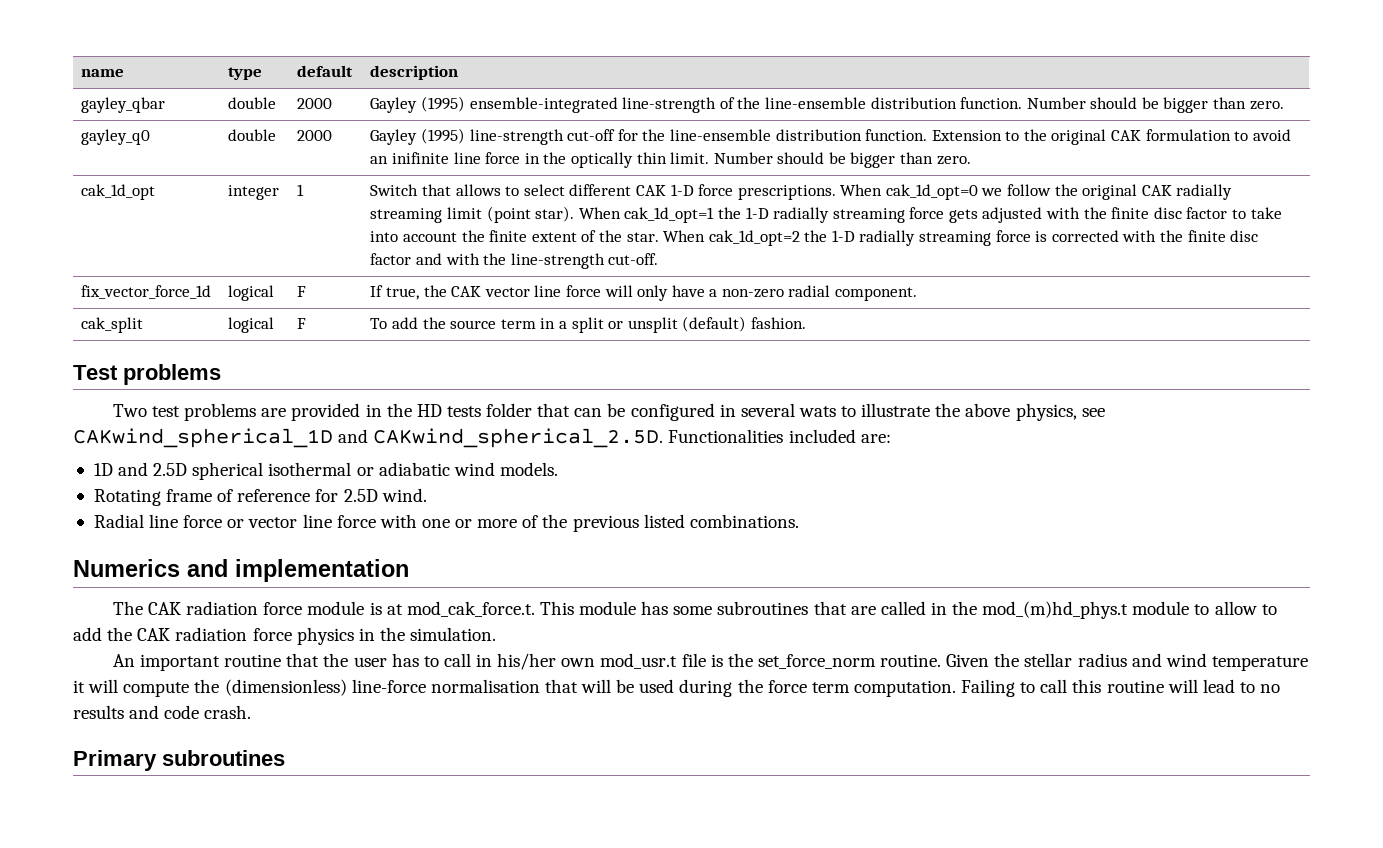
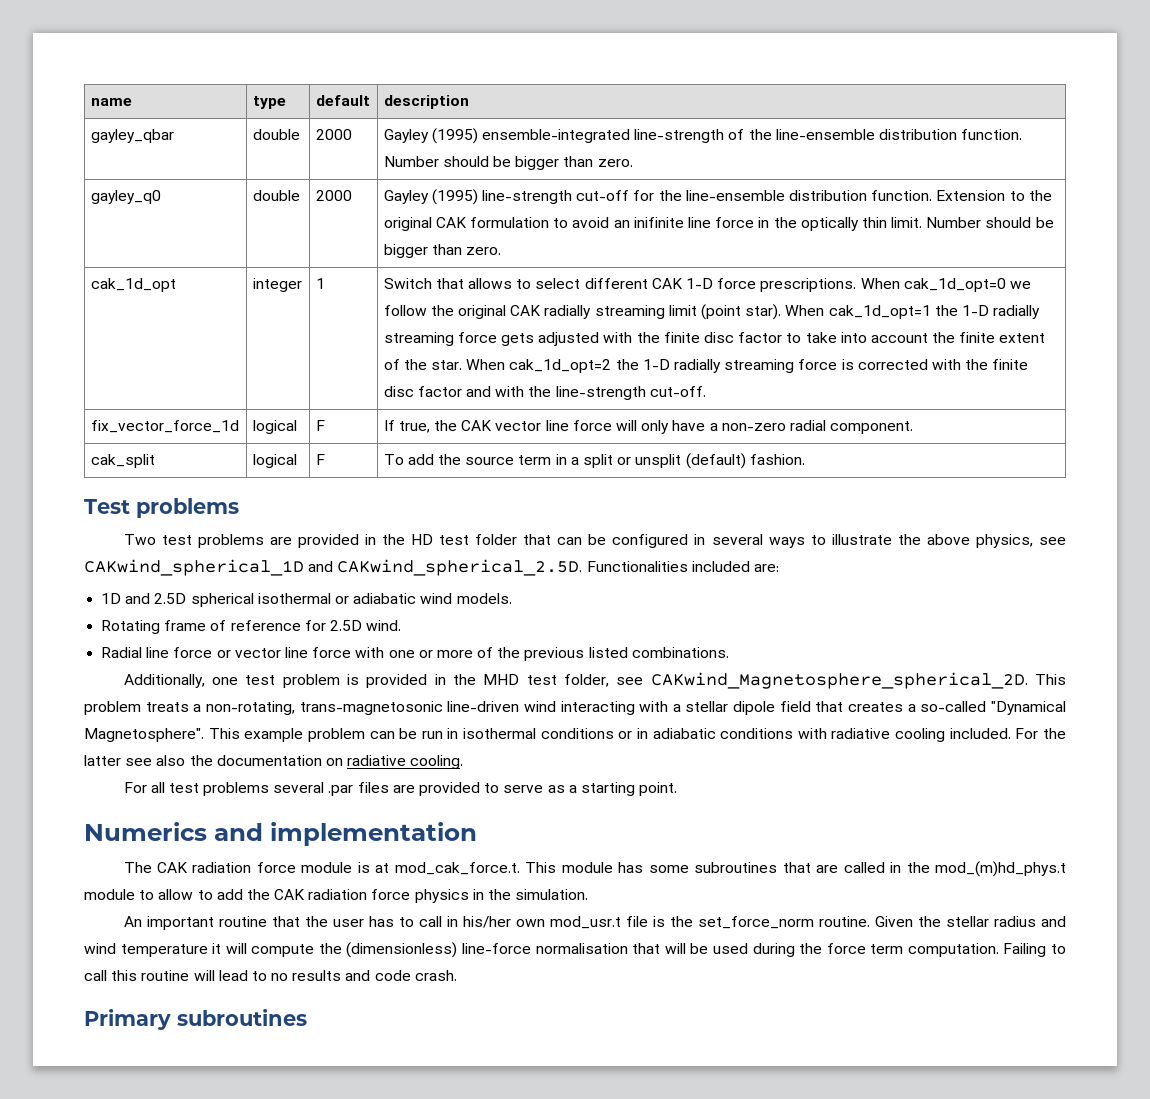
- Two test problems are provided in the HD tests folder that can be configured in several wats to illustrate the above physics, see CAKwind_spherical_1D and CAKwind_spherical_2.5D. Functionalities included are:
+ Two test problems are provided in the HD test folder that can be configured in several ways to illustrate the above physics, see CAKwind_spherical_1D and CAKwind_spherical_2.5D. Functionalities included are:
+ Additionally, one test problem is provided in the MHD test folder, see CAKwind_Magnetosphere_spherical_2D. This problem treats a non-rotating, trans-magnetosonic line-driven wind interacting with a stellar dipole field that creates a so-called "Dynamical Magnetosphere". This example problem can be run in isothermal conditions or in adiabatic conditions with radiative cooling included. For the latter see also the documentation on radiative cooling.
+ For all test problems several .par files are provided to serve as a starting point.

